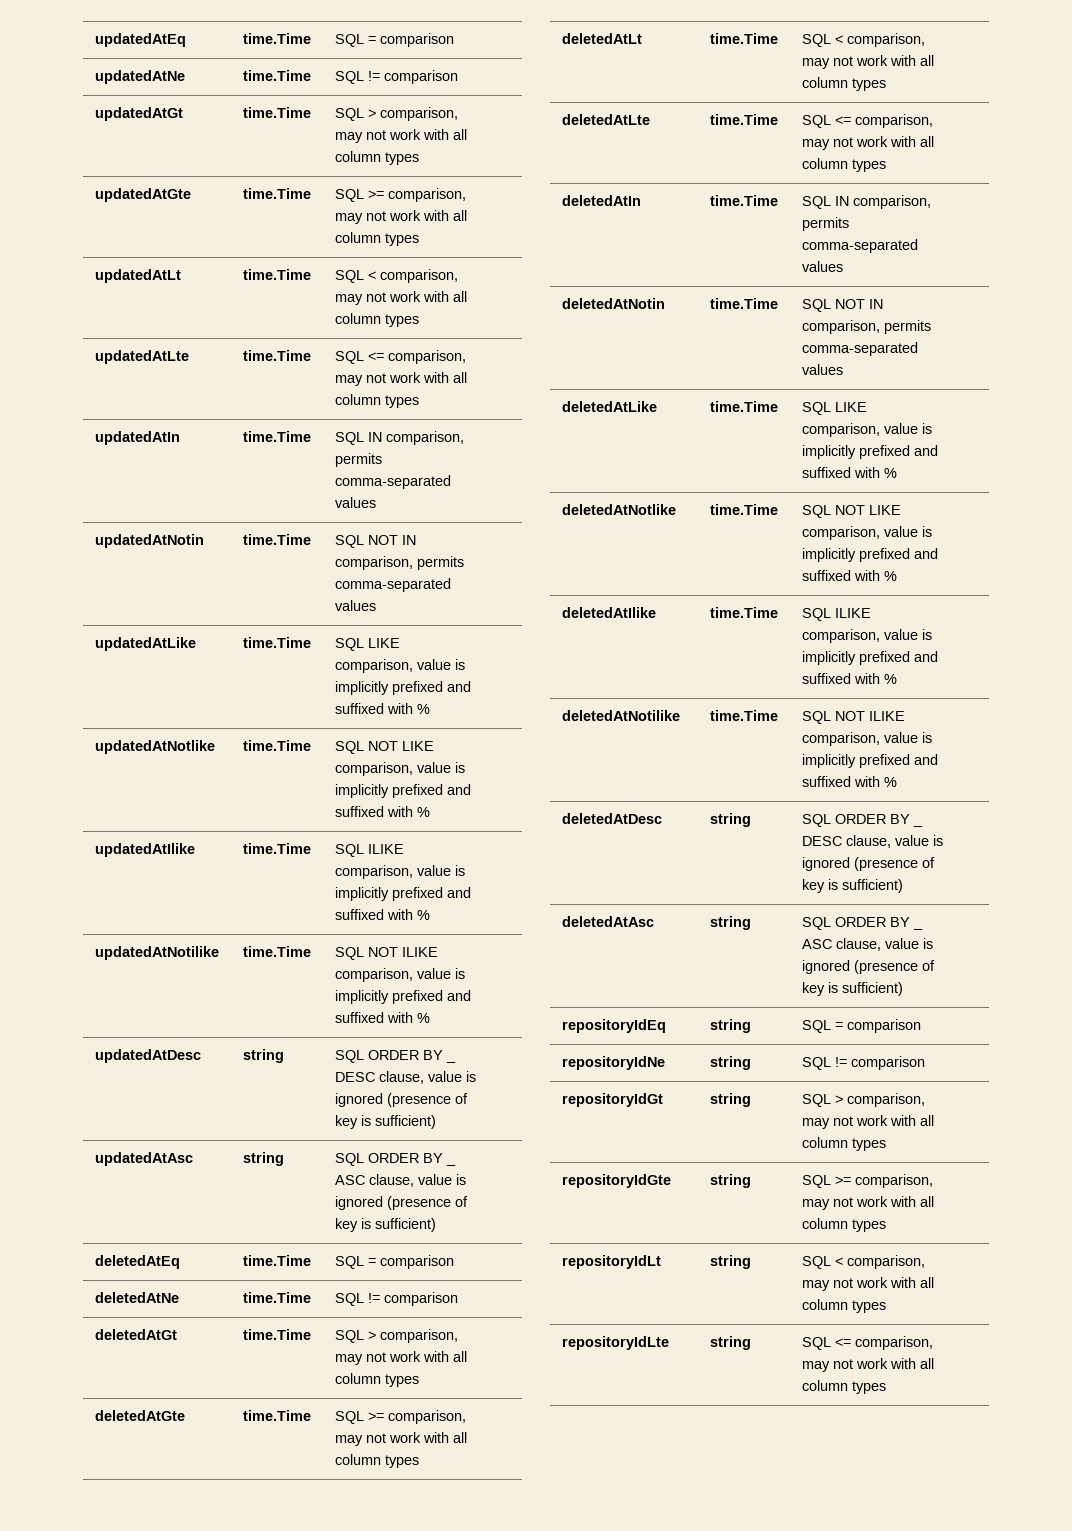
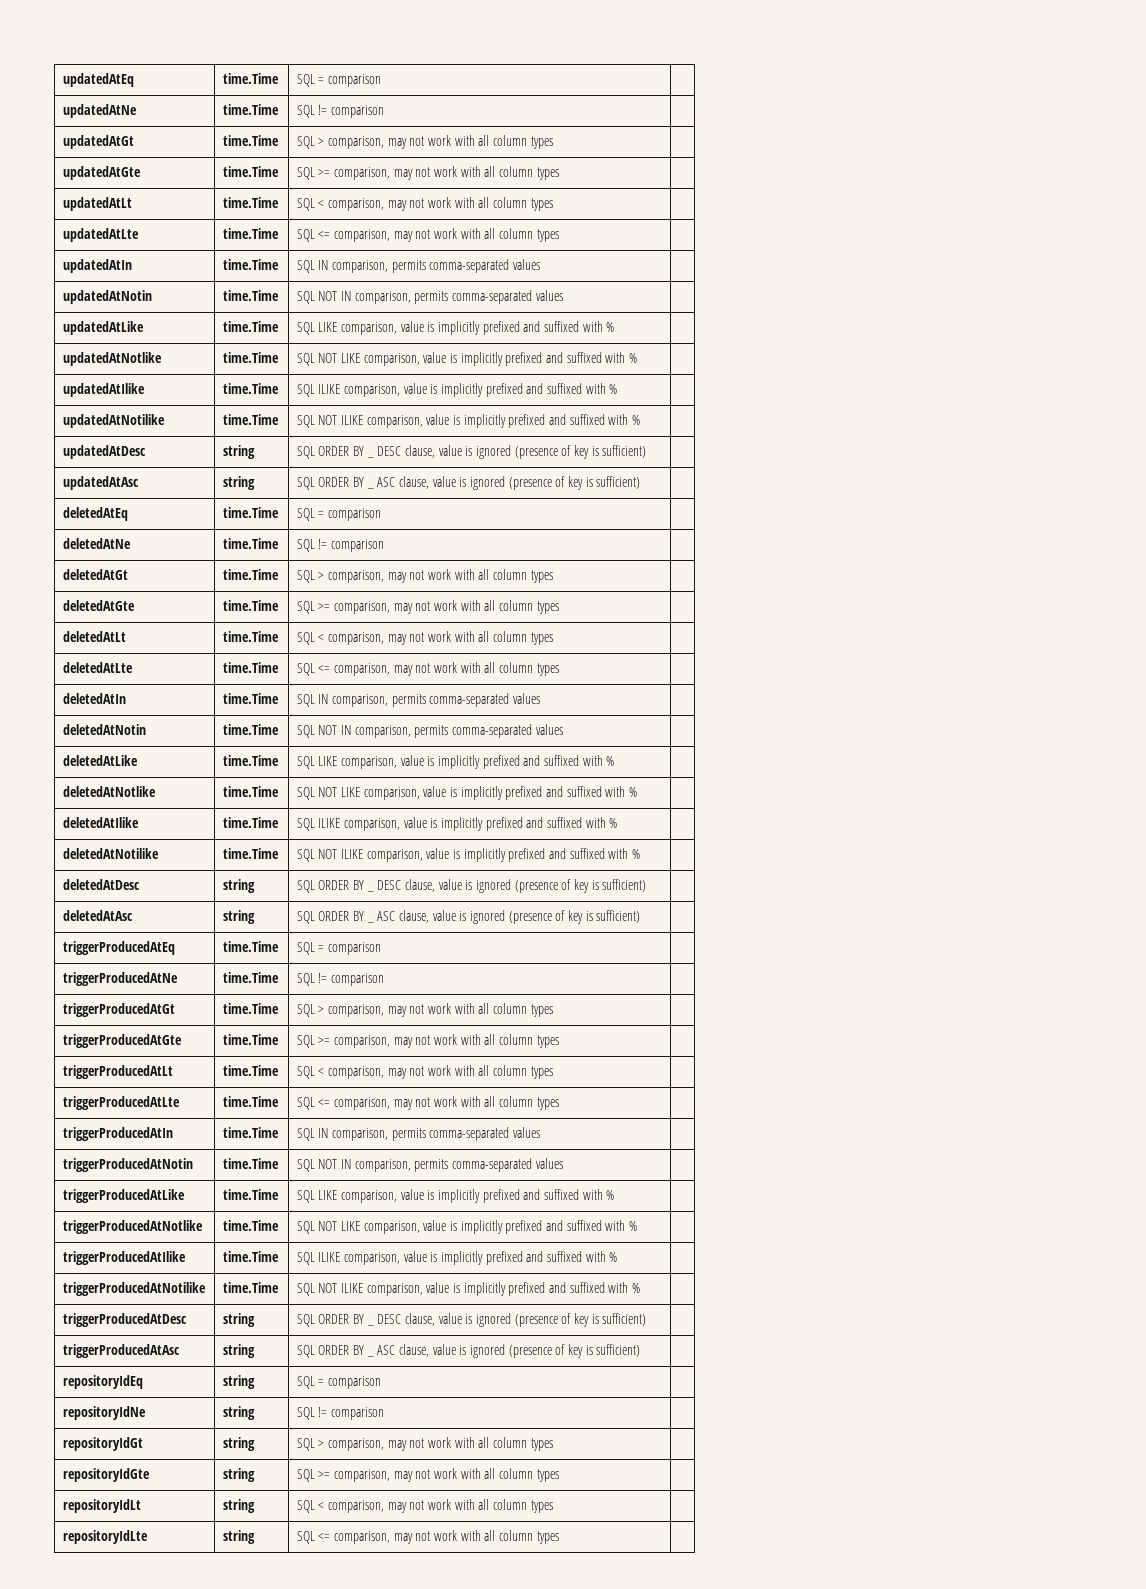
+ triggerProducedAtEq | time.Time | SQL = comparison |
+ triggerProducedAtNe | time.Time | SQL != comparison |
+ triggerProducedAtGt | time.Time | SQL > comparison, may not work with all column types |
+ triggerProducedAtGte | time.Time | SQL >= comparison, may not work with all column types |
+ triggerProducedAtLt | time.Time | SQL < comparison, may not work with all column types |
+ triggerProducedAtLte | time.Time | SQL <= comparison, may not work with all column types |
+ triggerProducedAtIn | time.Time | SQL IN comparison, permits comma-separated values |
+ triggerProducedAtNotin | time.Time | SQL NOT IN comparison, permits comma-separated values |
+ triggerProducedAtLike | time.Time | SQL LIKE comparison, value is implicitly prefixed and suffixed with % |
+ triggerProducedAtNotlike | time.Time | SQL NOT LIKE comparison, value is implicitly prefixed and suffixed with % |
+ triggerProducedAtIlike | time.Time | SQL ILIKE comparison, value is implicitly prefixed and suffixed with % |
+ triggerProducedAtNotilike | time.Time | SQL NOT ILIKE comparison, value is implicitly prefixed and suffixed with % |
+ triggerProducedAtDesc | string | SQL ORDER BY _ DESC clause, value is ignored (presence of key is sufficient) |
+ triggerProducedAtAsc | string | SQL ORDER BY _ ASC clause, value is ignored (presence of key is sufficient) |

